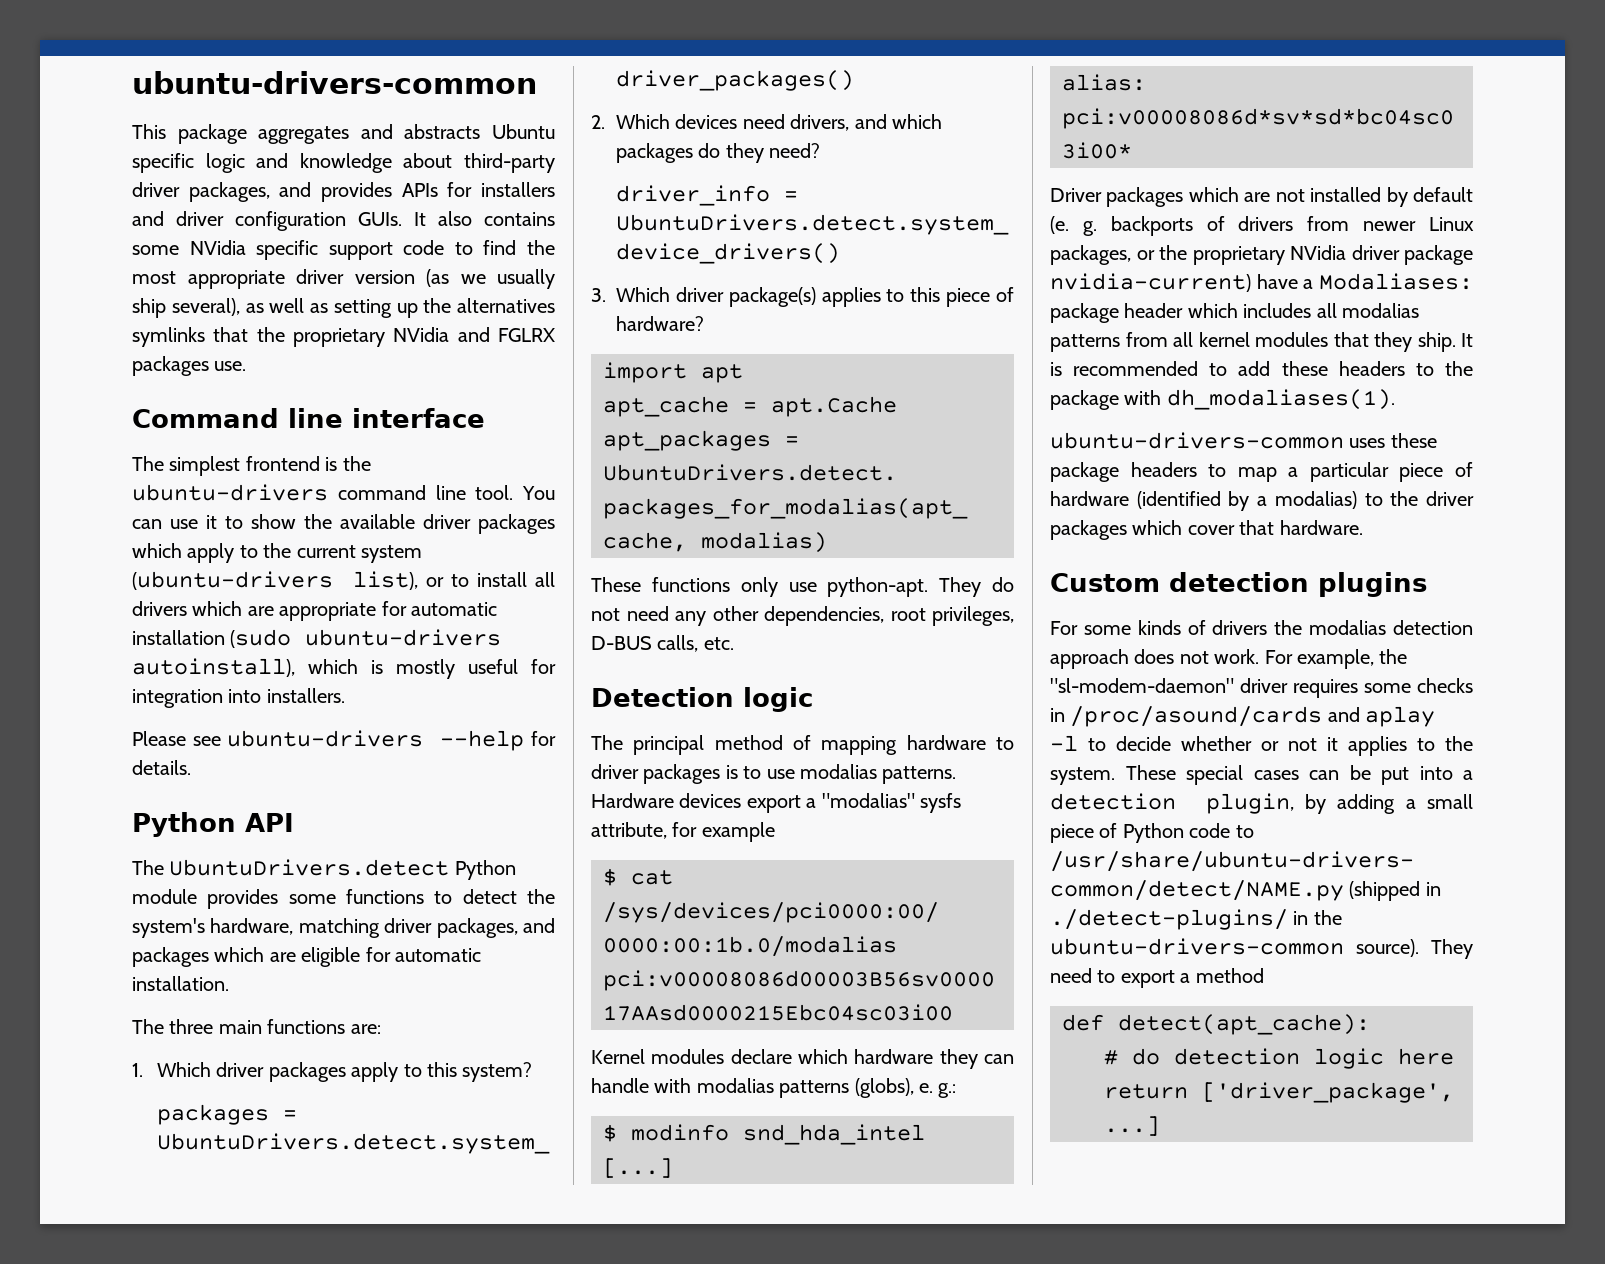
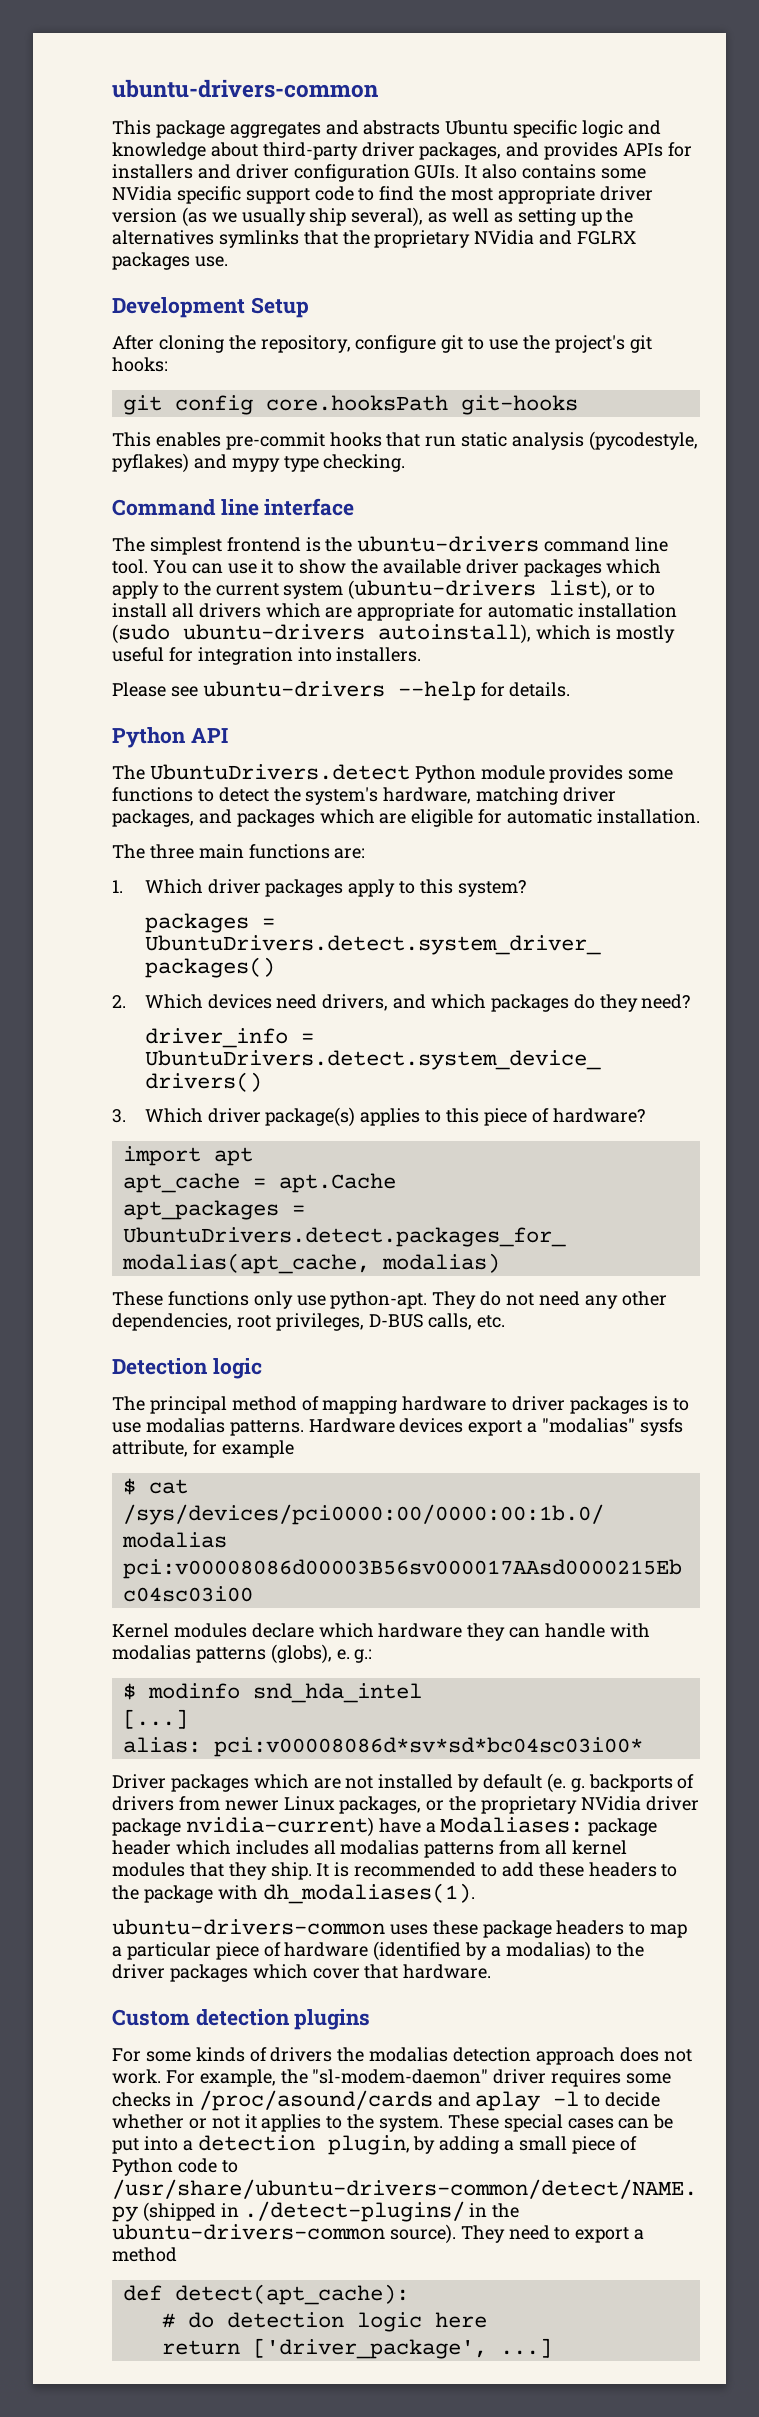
+ Development Setup
+ After cloning the repository, configure git to use the project's git hooks:
+ git config core.hooksPath git-hooks
+ This enables pre-commit hooks that run static analysis (pycodestyle, pyflakes) and mypy type checking.

